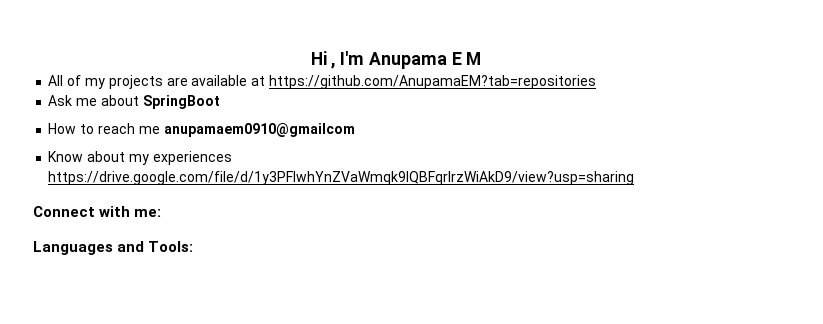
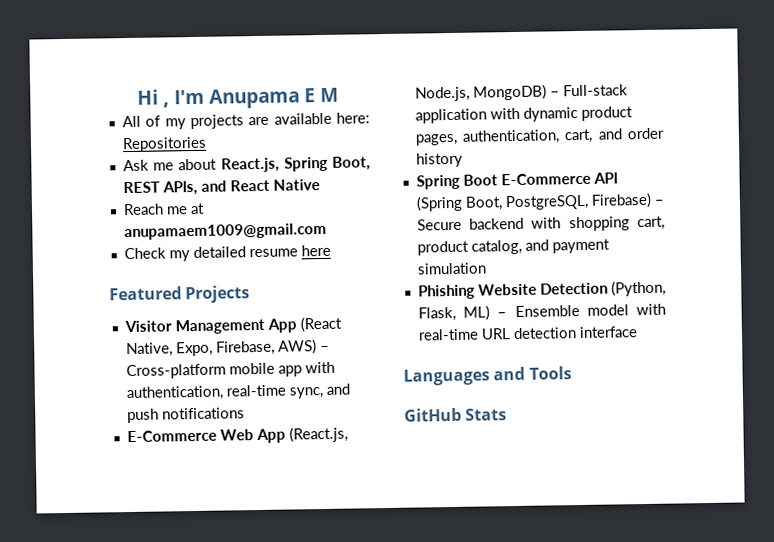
- All of my projects are available at https://github.com/AnupamaEM?tab=repositories
+ All of my projects are available here: Repositories
- Ask me about SpringBoot
- How to reach me anupamaem0910@gmailcom
- Know about my experiences https://drive.google.com/file/d/1y3PFlwhYnZVaWmqk9IQBFqrlrzWiAkD9/view?usp=sharing
- Connect with me:
+ Ask me about React.js, Spring Boot, REST APIs, and React Native
+ Reach me at anupamaem1009@gmail.com
+ Check my detailed resume here
+ Featured Projects
+ Visitor Management App (React Native, Expo, Firebase, AWS) – Cross-platform mobile app with authentication, real-time sync, and push notifications
+ E-Commerce Web App (React.js, Node.js, MongoDB) – Full-stack application with dynamic product pages, authentication, cart, and order history
+ Spring Boot E-Commerce API (Spring Boot, PostgreSQL, Firebase) – Secure backend with shopping cart, product catalog, and payment simulation
+ Phishing Website Detection (Python, Flask, ML) – Ensemble model with real-time URL detection interface
- Languages and Tools:
+ Languages and Tools
+ GitHub Stats

